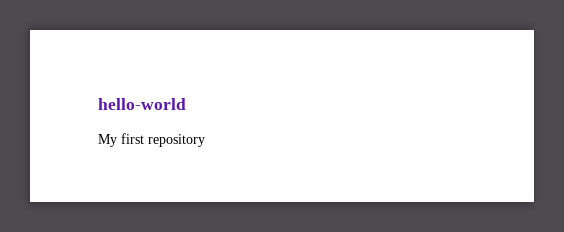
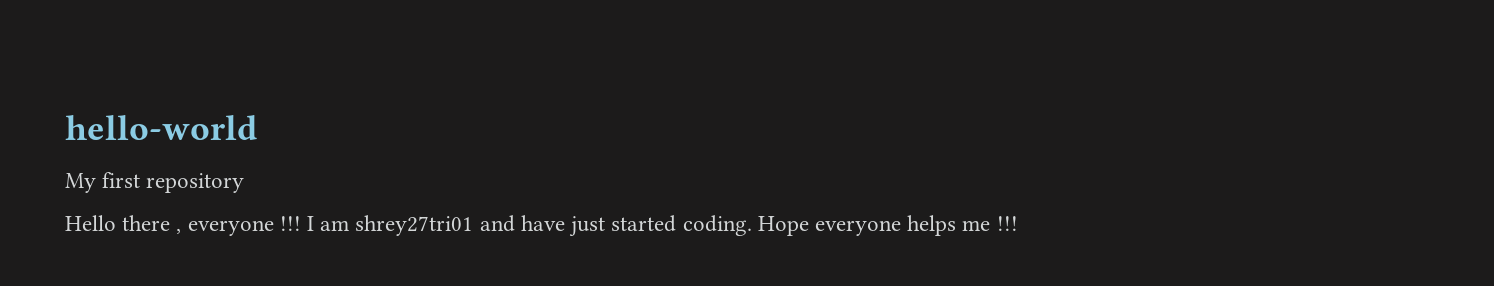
+ Hello there , everyone !!! I am shrey27tri01 and have just started coding. Hope everyone helps me !!!

